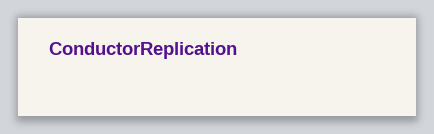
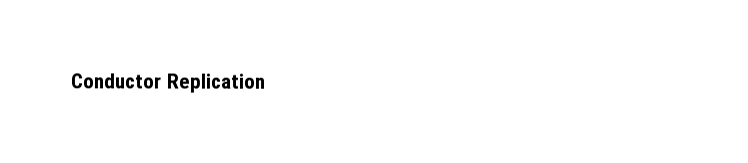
- ConductorReplication
+ Conductor Replication

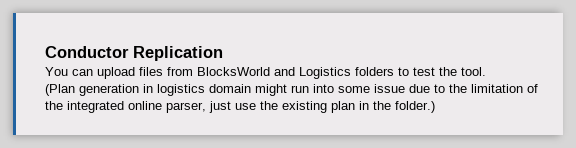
+ You can upload files from BlocksWorld and Logistics folders to test the tool.
+ (Plan generation in logistics domain might run into some issue due to the limitation of the integrated online parser, just use the existing plan in the folder.)

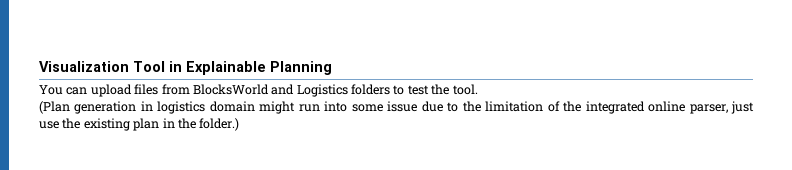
- Conductor Replication
+ Visualization Tool in Explainable Planning

